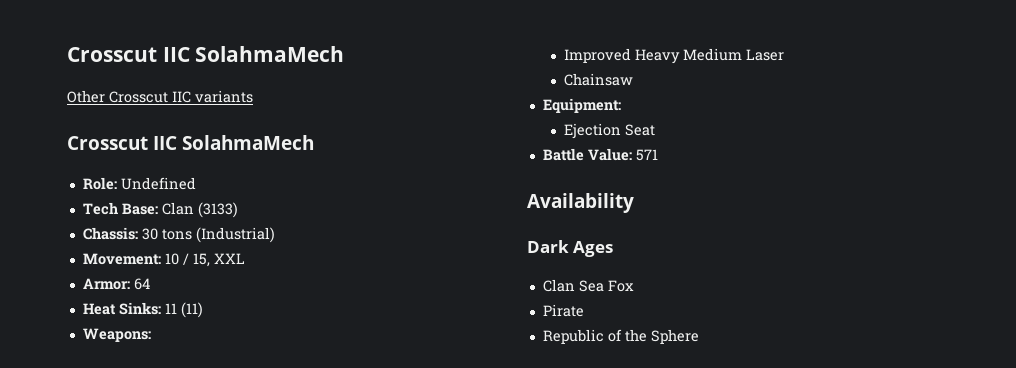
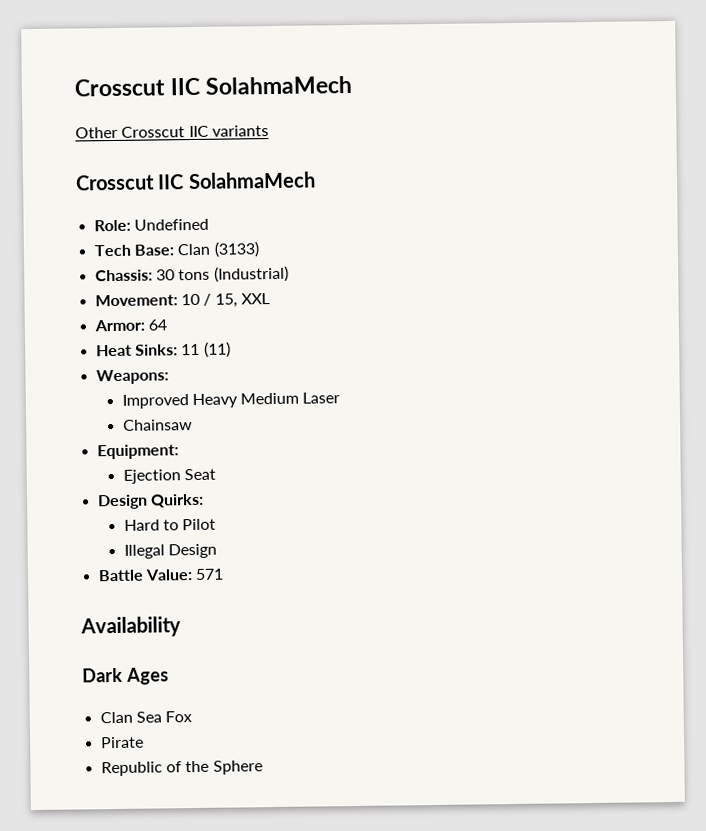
+ Design Quirks:
+ Hard to Pilot
+ Illegal Design

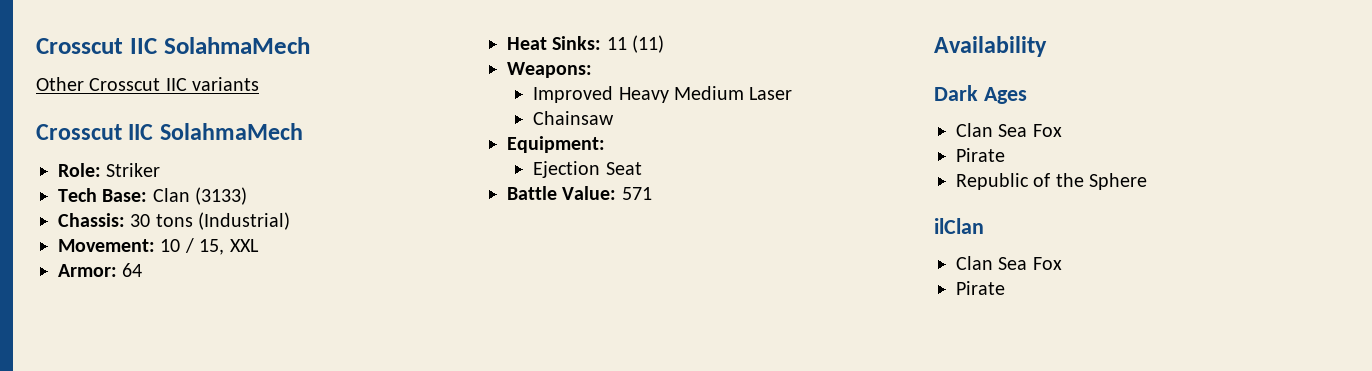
- Role: Undefined
+ Role: Striker
- Design Quirks:
- Hard to Pilot
- Illegal Design
+ ilClan
+ Clan Sea Fox
+ Pirate

